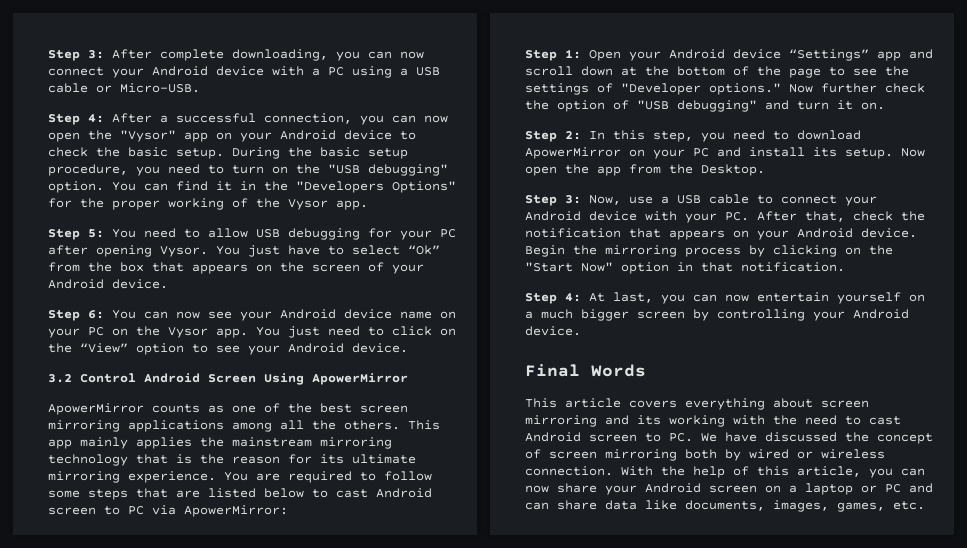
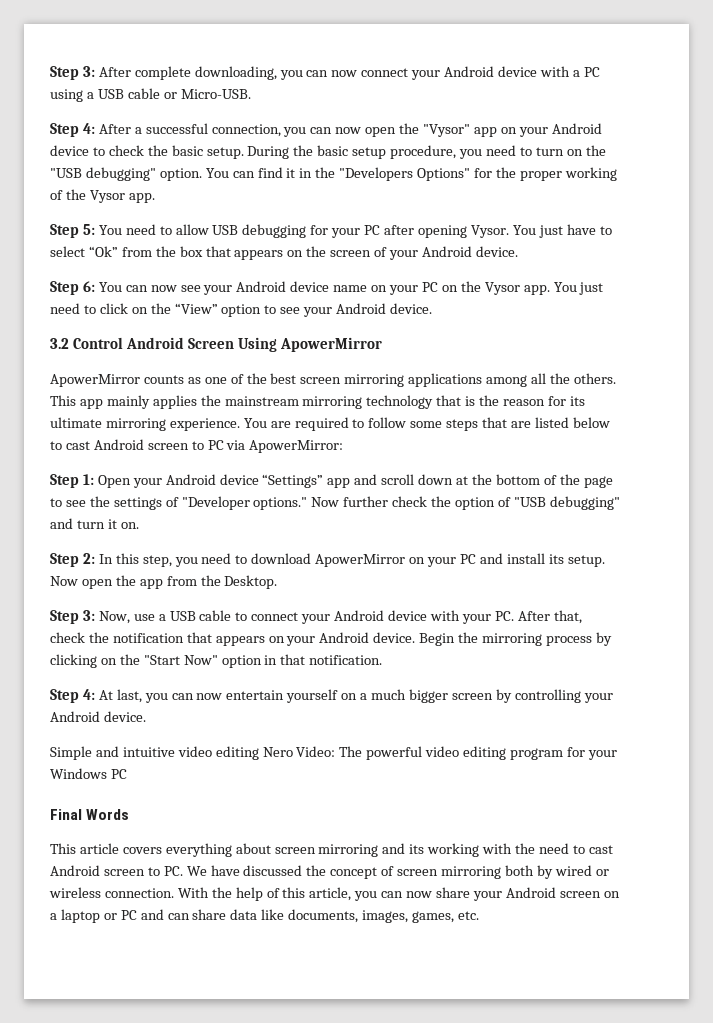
+ Simple and intuitive video editing Nero Video: The powerful video editing program for your Windows PC

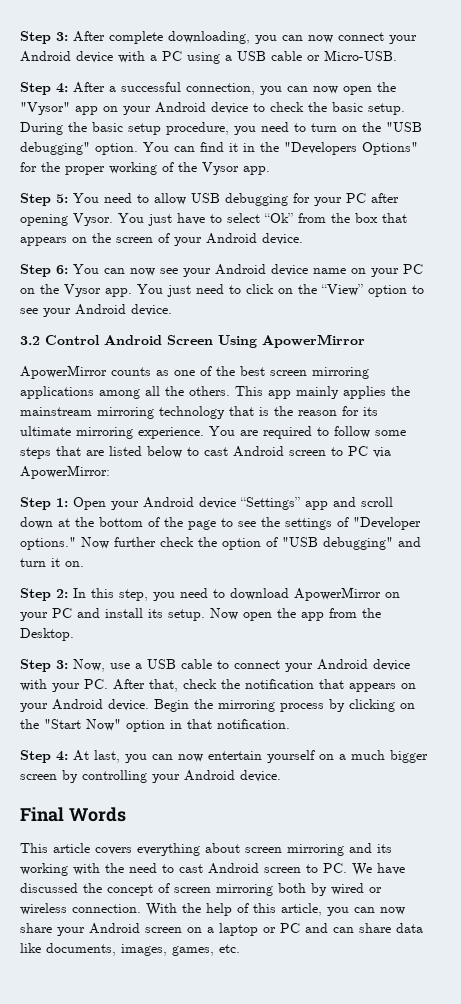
- Simple and intuitive video editing Nero Video: The powerful video editing program for your Windows PC

